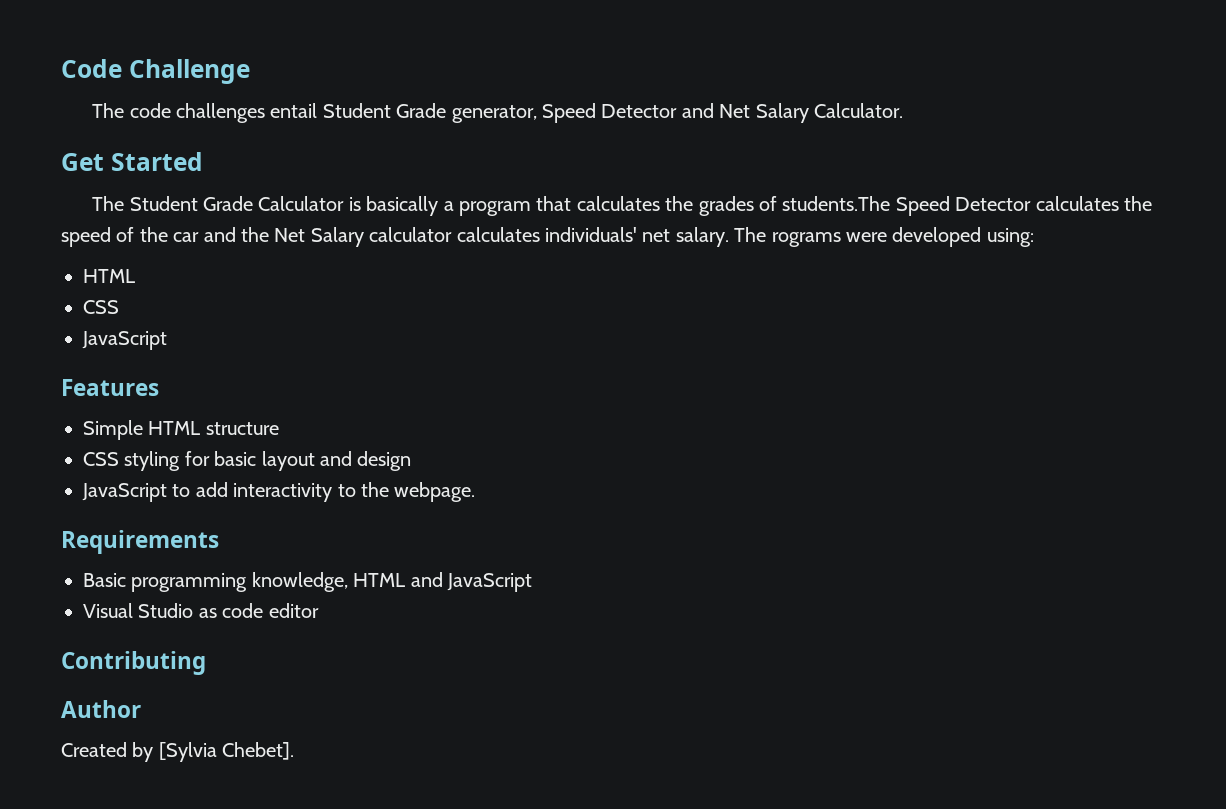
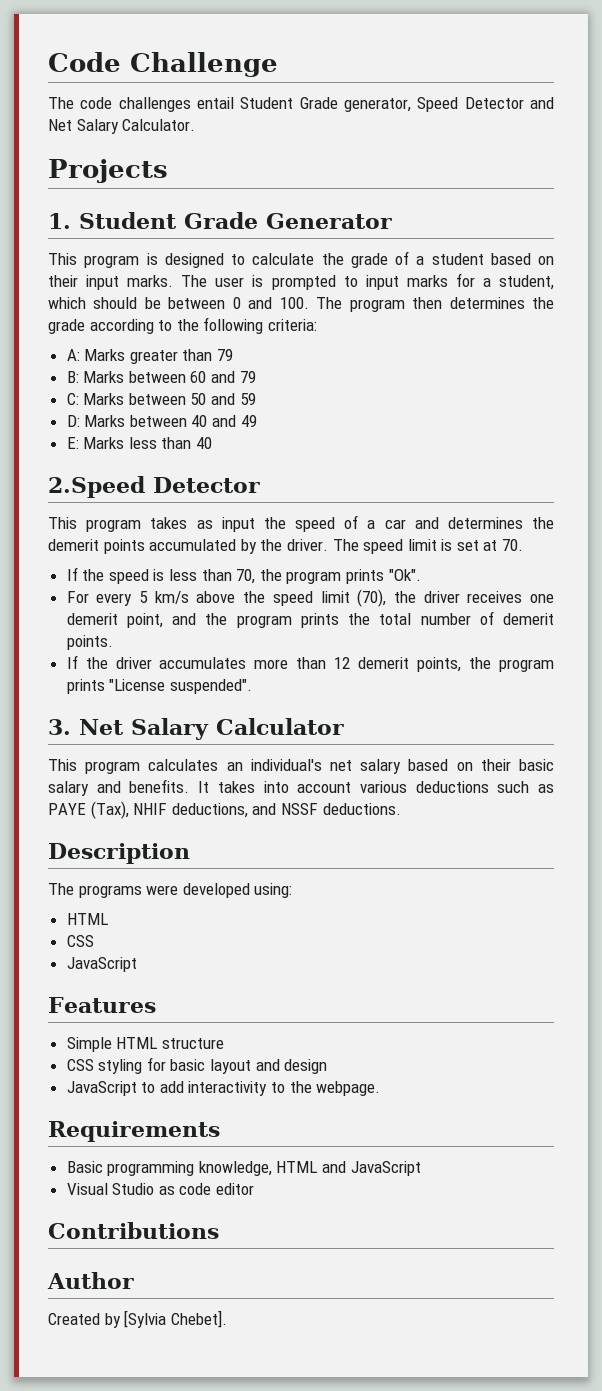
- Get Started
- The Student Grade Calculator is basically a program that calculates the grades of students.The Speed Detector calculates the speed of the car and the Net Salary calculator calculates individuals' net salary. The rograms were developed using:
+ Projects
+ 1. Student Grade Generator
+ This program is designed to calculate the grade of a student based on their input marks. The user is prompted to input marks for a student, which should be between 0 and 100. The program then determines the grade according to the following criteria:
+ A: Marks greater than 79
+ B: Marks between 60 and 79
+ C: Marks between 50 and 59
+ D: Marks between 40 and 49
+ E: Marks less than 40
+ 2.Speed Detector
+ This program takes as input the speed of a car and determines the demerit points accumulated by the driver. The speed limit is set at 70.
+ If the speed is less than 70, the program prints "Ok".
+ For every 5 km/s above the speed limit (70), the driver receives one demerit point, and the program prints the total number of demerit points.
+ If the driver accumulates more than 12 demerit points, the program prints "License suspended".
+ 3. Net Salary Calculator
+ This program calculates an individual's net salary based on their basic salary and benefits. It takes into account various deductions such as PAYE (Tax), NHIF deductions, and NSSF deductions.
+ Description
+ The programs were developed using:
- Contributing
+ Contributions

